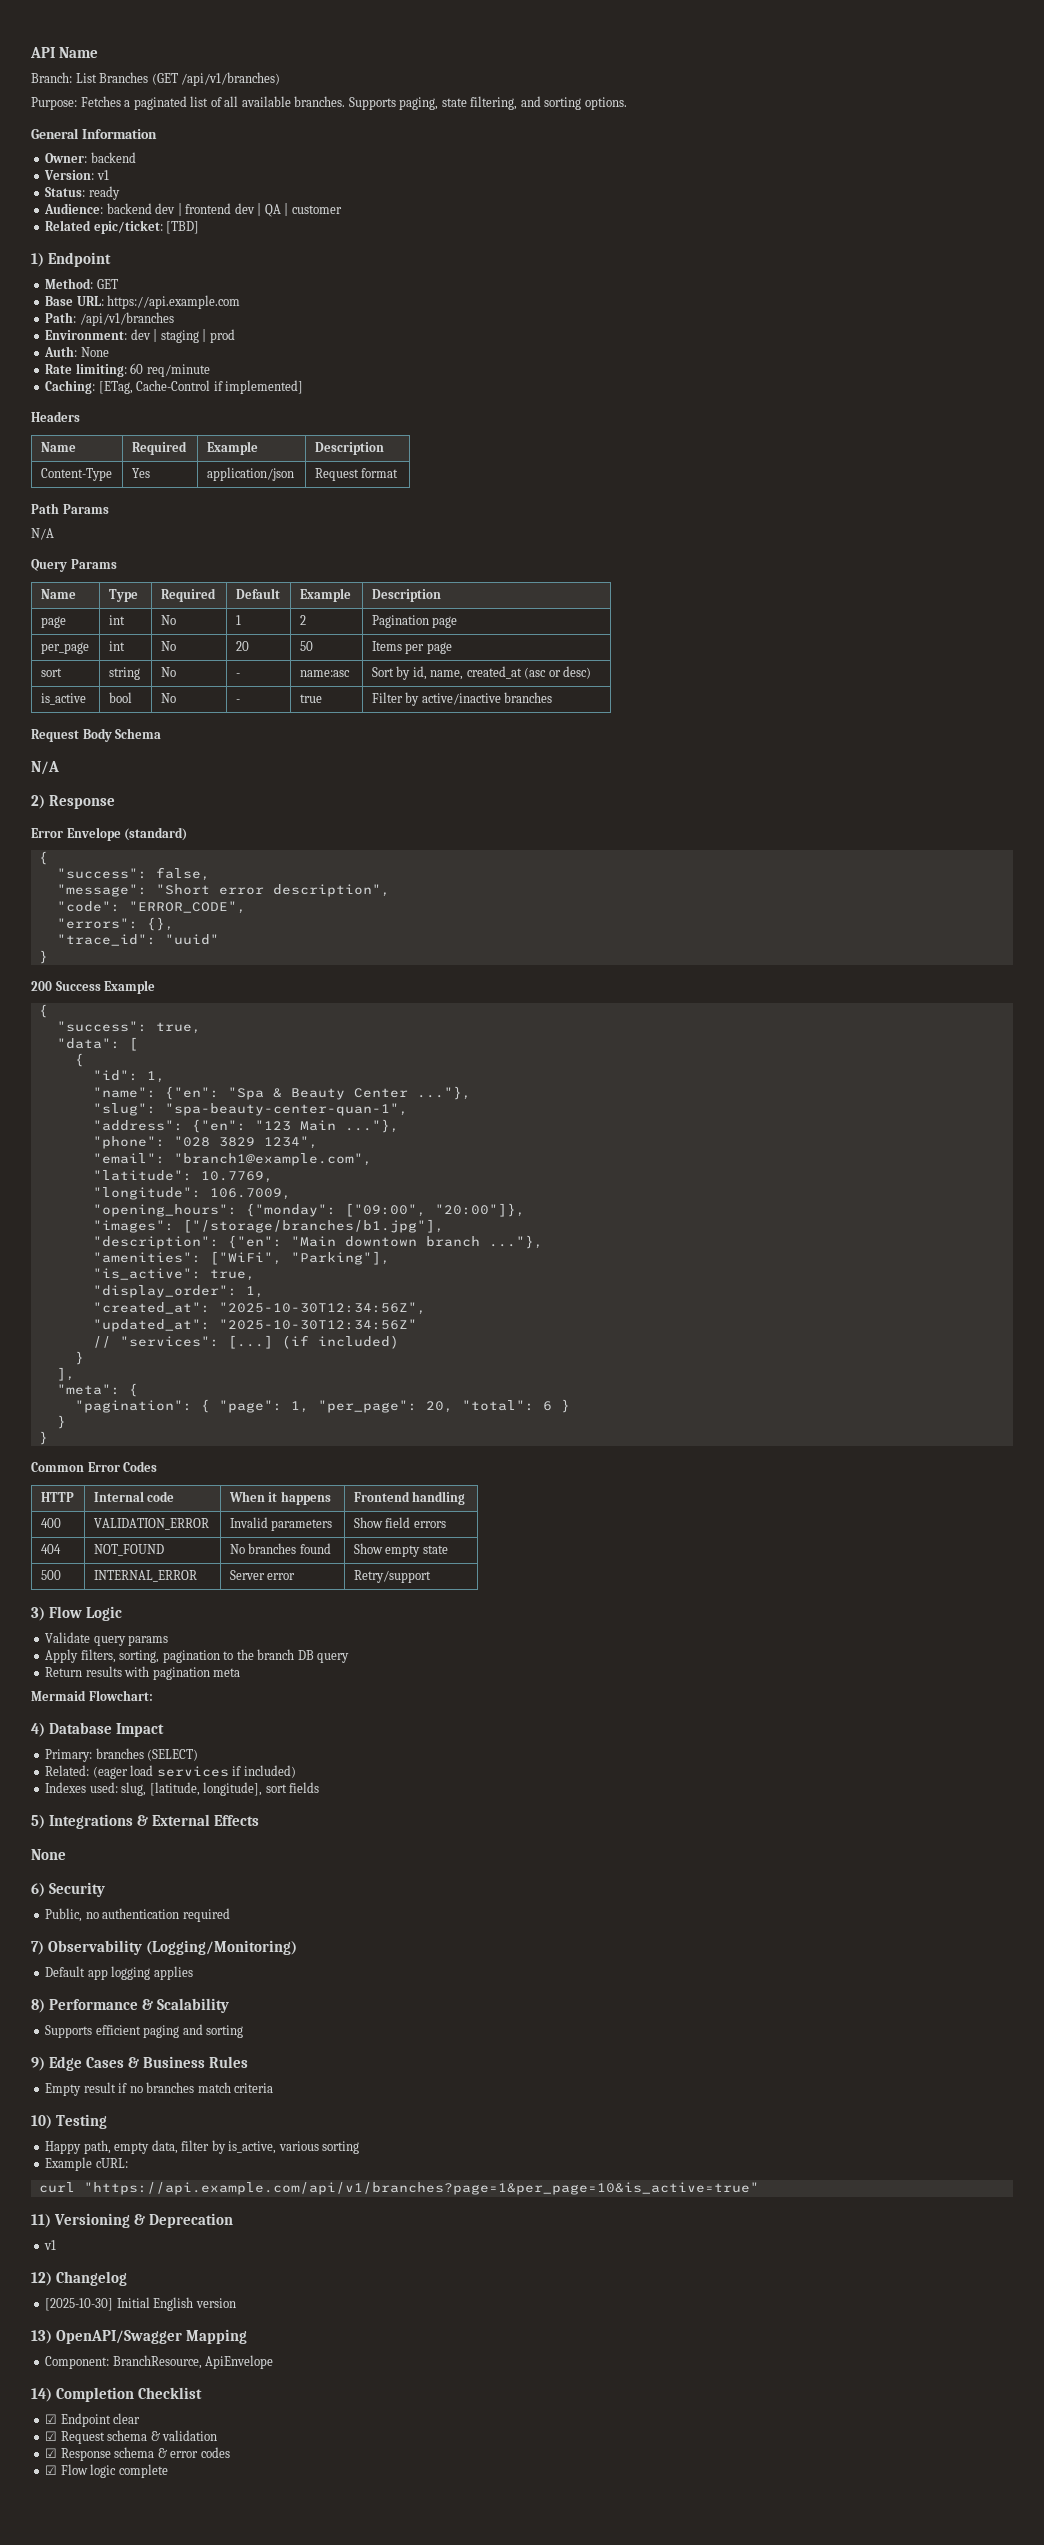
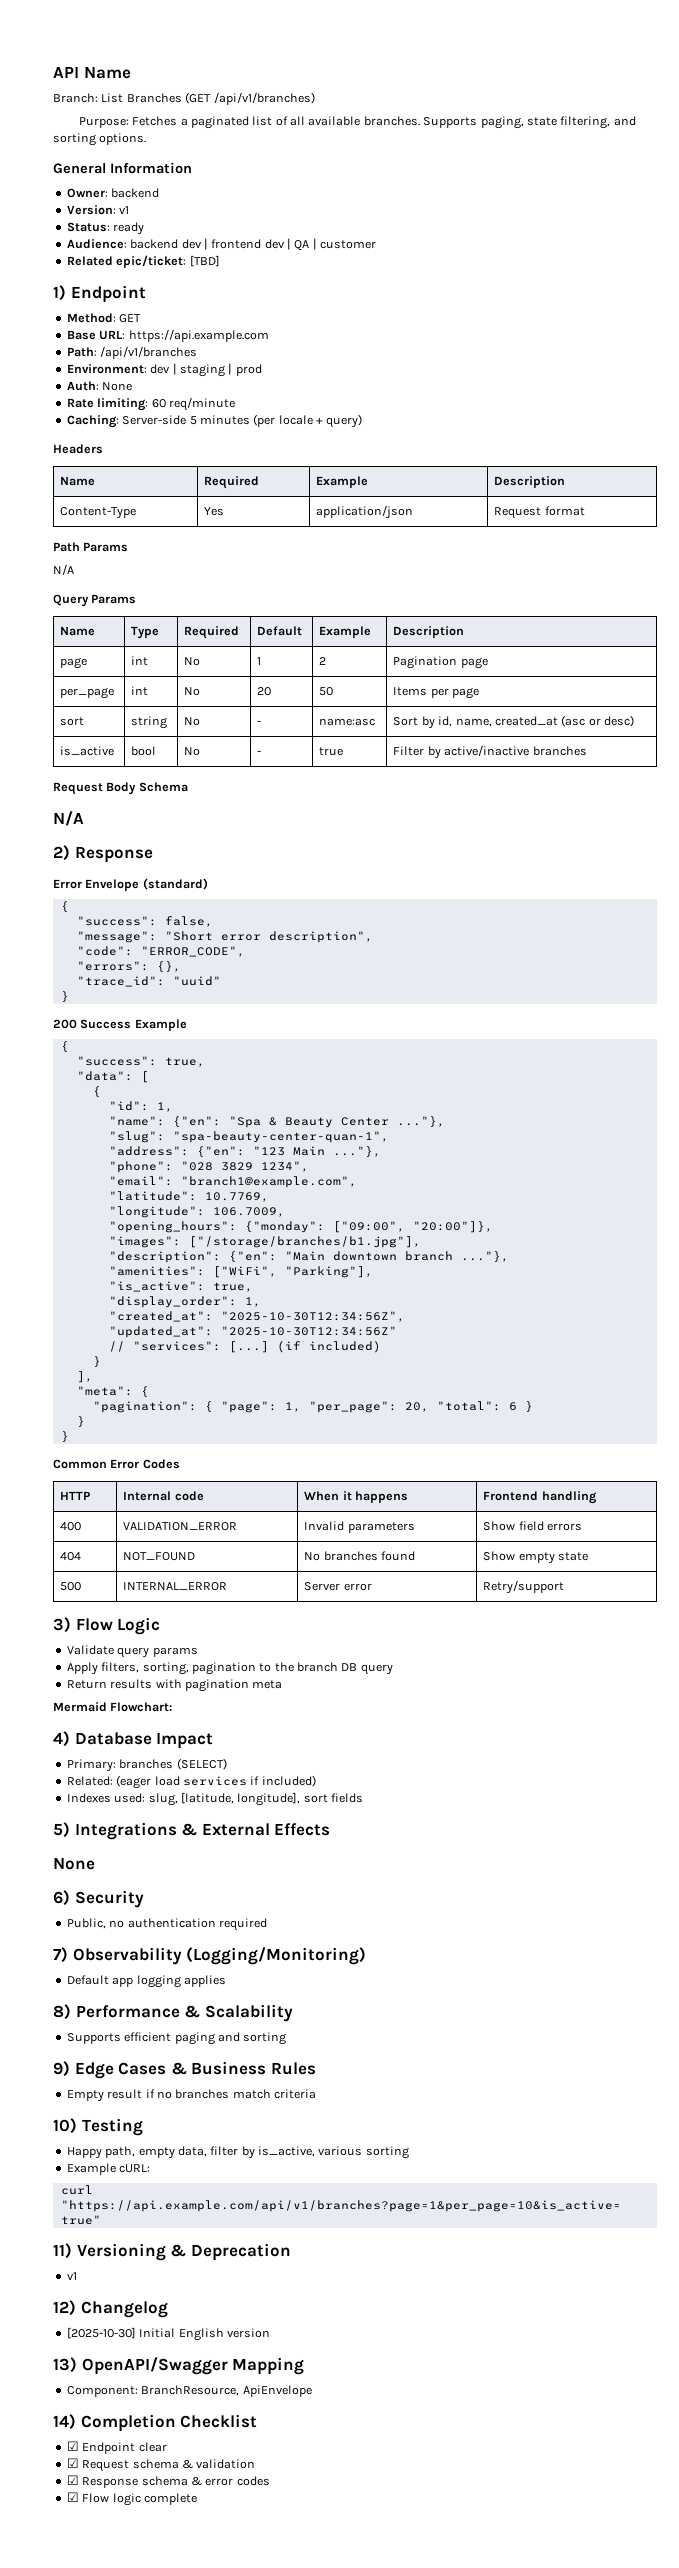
- Caching: [ETag, Cache-Control if implemented]
+ Caching: Server-side 5 minutes (per locale + query)

